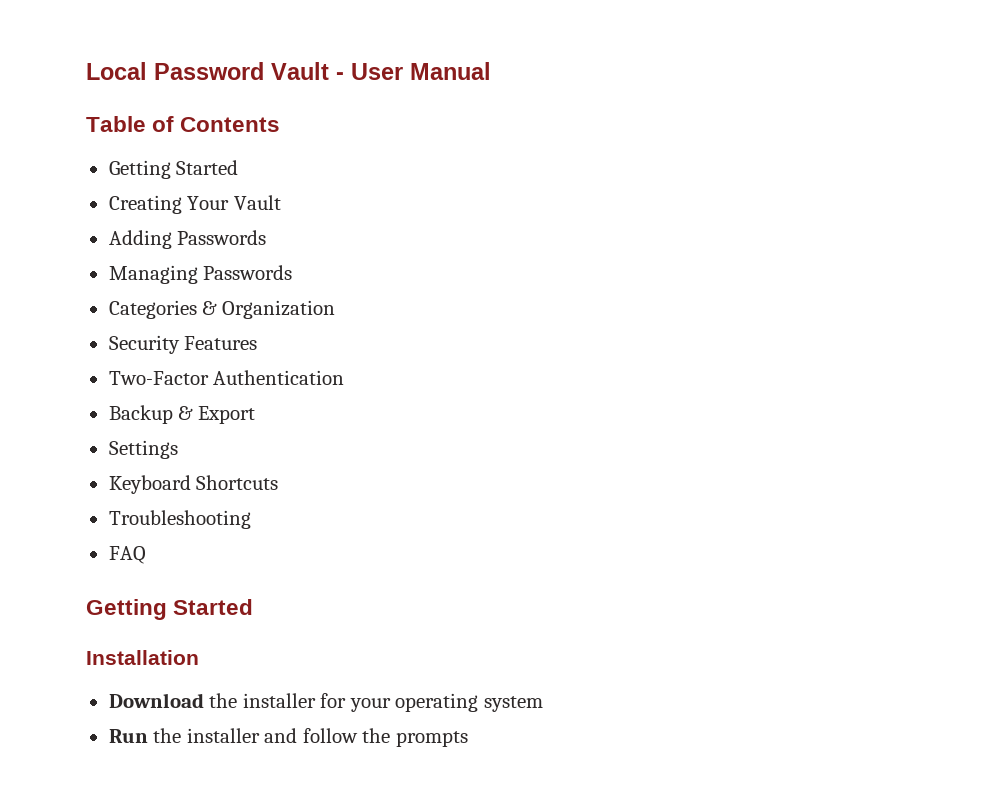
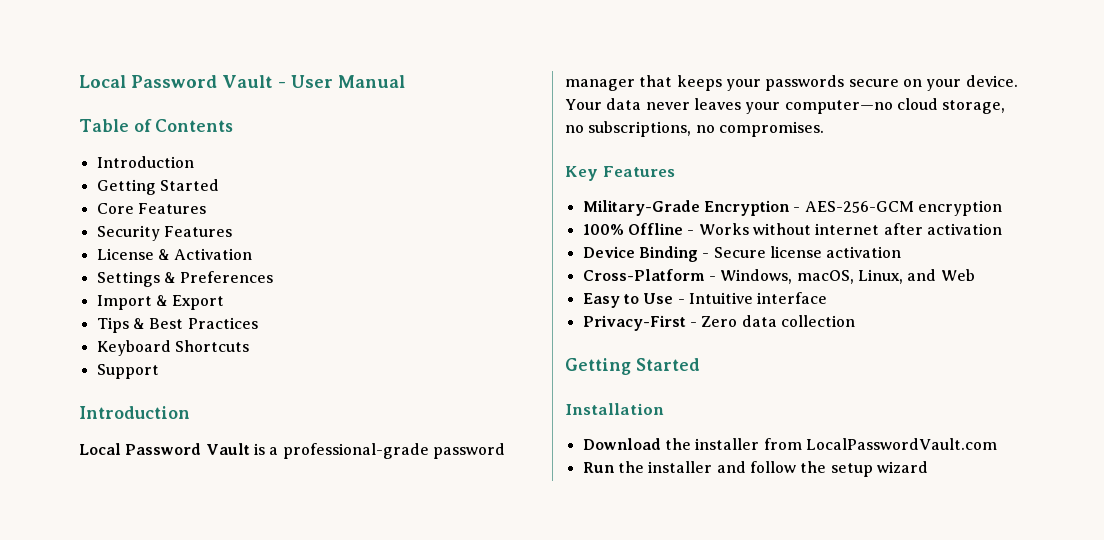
  Table of Contents
+ Introduction
  Getting Started
- Creating Your Vault
- Adding Passwords
- Managing Passwords
- Categories & Organization
+ Core Features
  Security Features
- Two-Factor Authentication
- Backup & Export
- Settings
+ License & Activation
+ Settings & Preferences
+ Import & Export
+ Tips & Best Practices
  Keyboard Shortcuts
- Troubleshooting
- FAQ
+ Support
+ Introduction
+ Local Password Vault is a professional-grade password manager that keeps your passwords secure on your device. Your data never leaves your computer—no cloud storage, no subscriptions, no compromises.
+ Key Features
+ Military-Grade Encryption - AES-256-GCM encryption
+ 100% Offline - Works without internet after activation
+ Device Binding - Secure license activation
+ Cross-Platform - Windows, macOS, Linux, and Web
+ Easy to Use - Intuitive interface
+ Privacy-First - Zero data collection
- Download the installer for your operating system
+ Download the installer from LocalPasswordVault.com
- Run the installer and follow the prompts
+ Run the installer and follow the setup wizard

